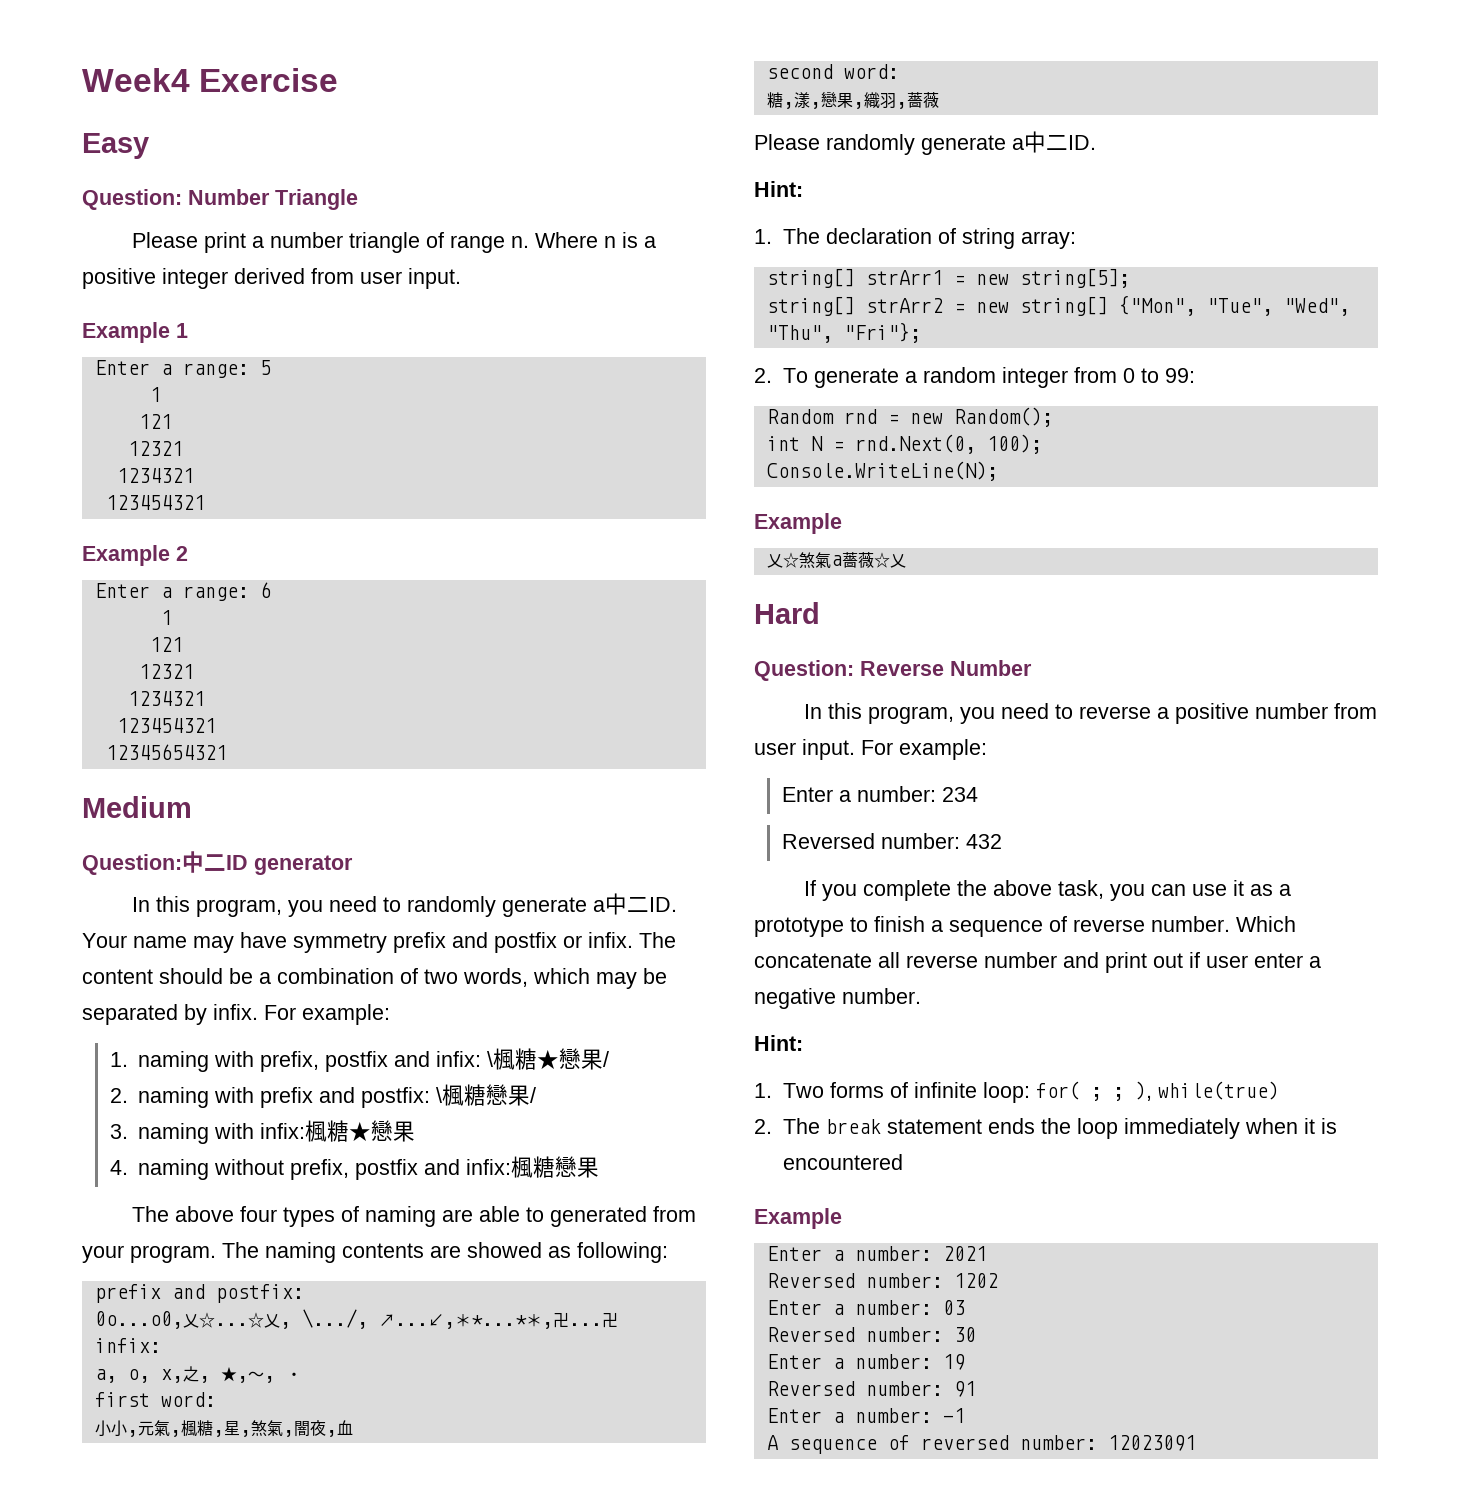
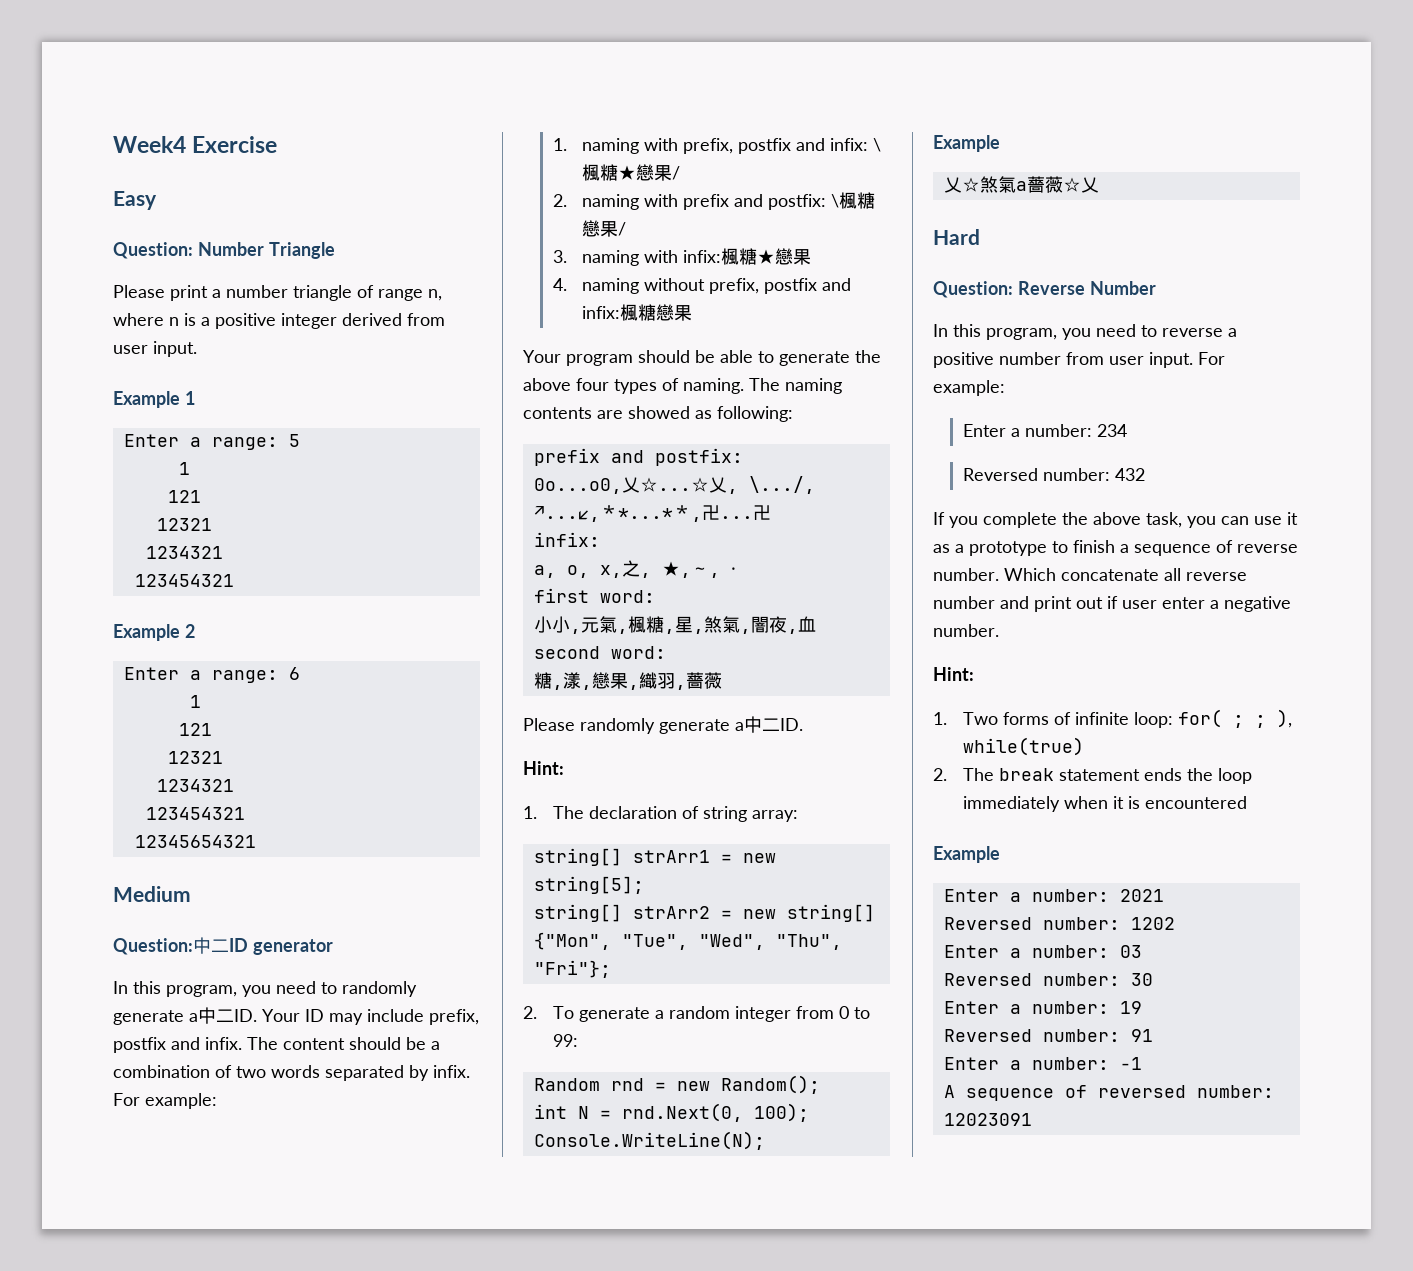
- Please print a number triangle of range n. Where n is a positive integer derived from user input.
+ Please print a number triangle of range n, where n is a positive integer derived from user input.
- In this program, you need to randomly generate a中二ID. Your name may have symmetry prefix and postfix or infix.
+ In this program, you need to randomly generate a中二ID. Your ID may include prefix, postfix and infix.
- The content should be a combination of two words, which may be separated by infix.
+ The content should be a combination of two words separated by infix.
- The above four types of naming are able to generated from your program.
+ Your program should be able to generate the above four types of naming.

